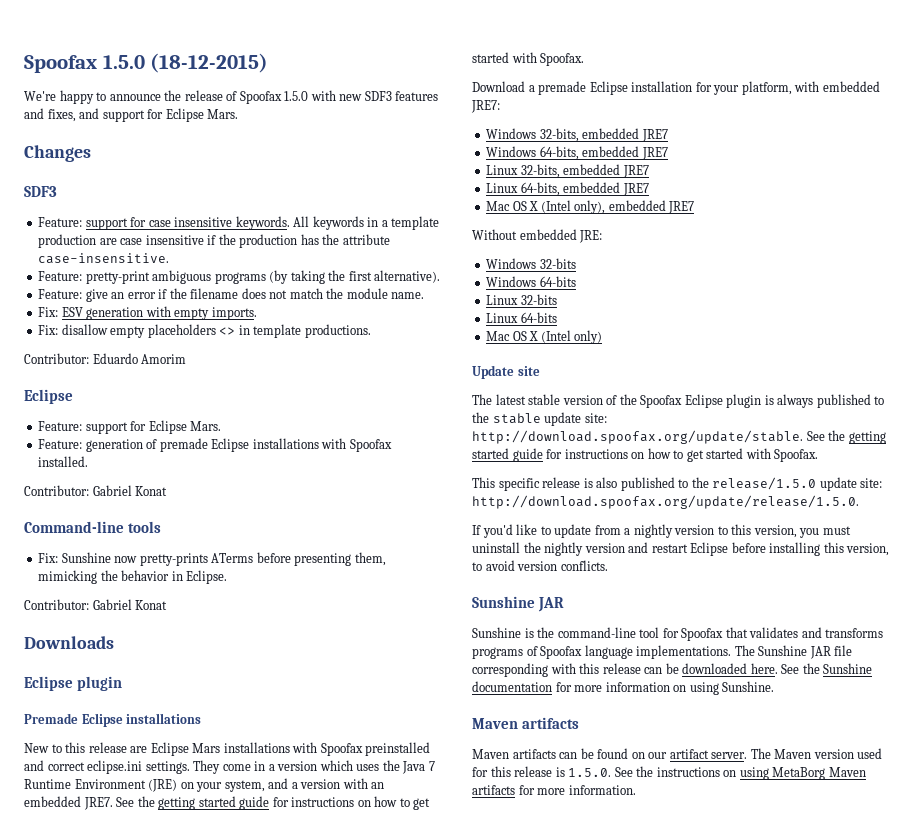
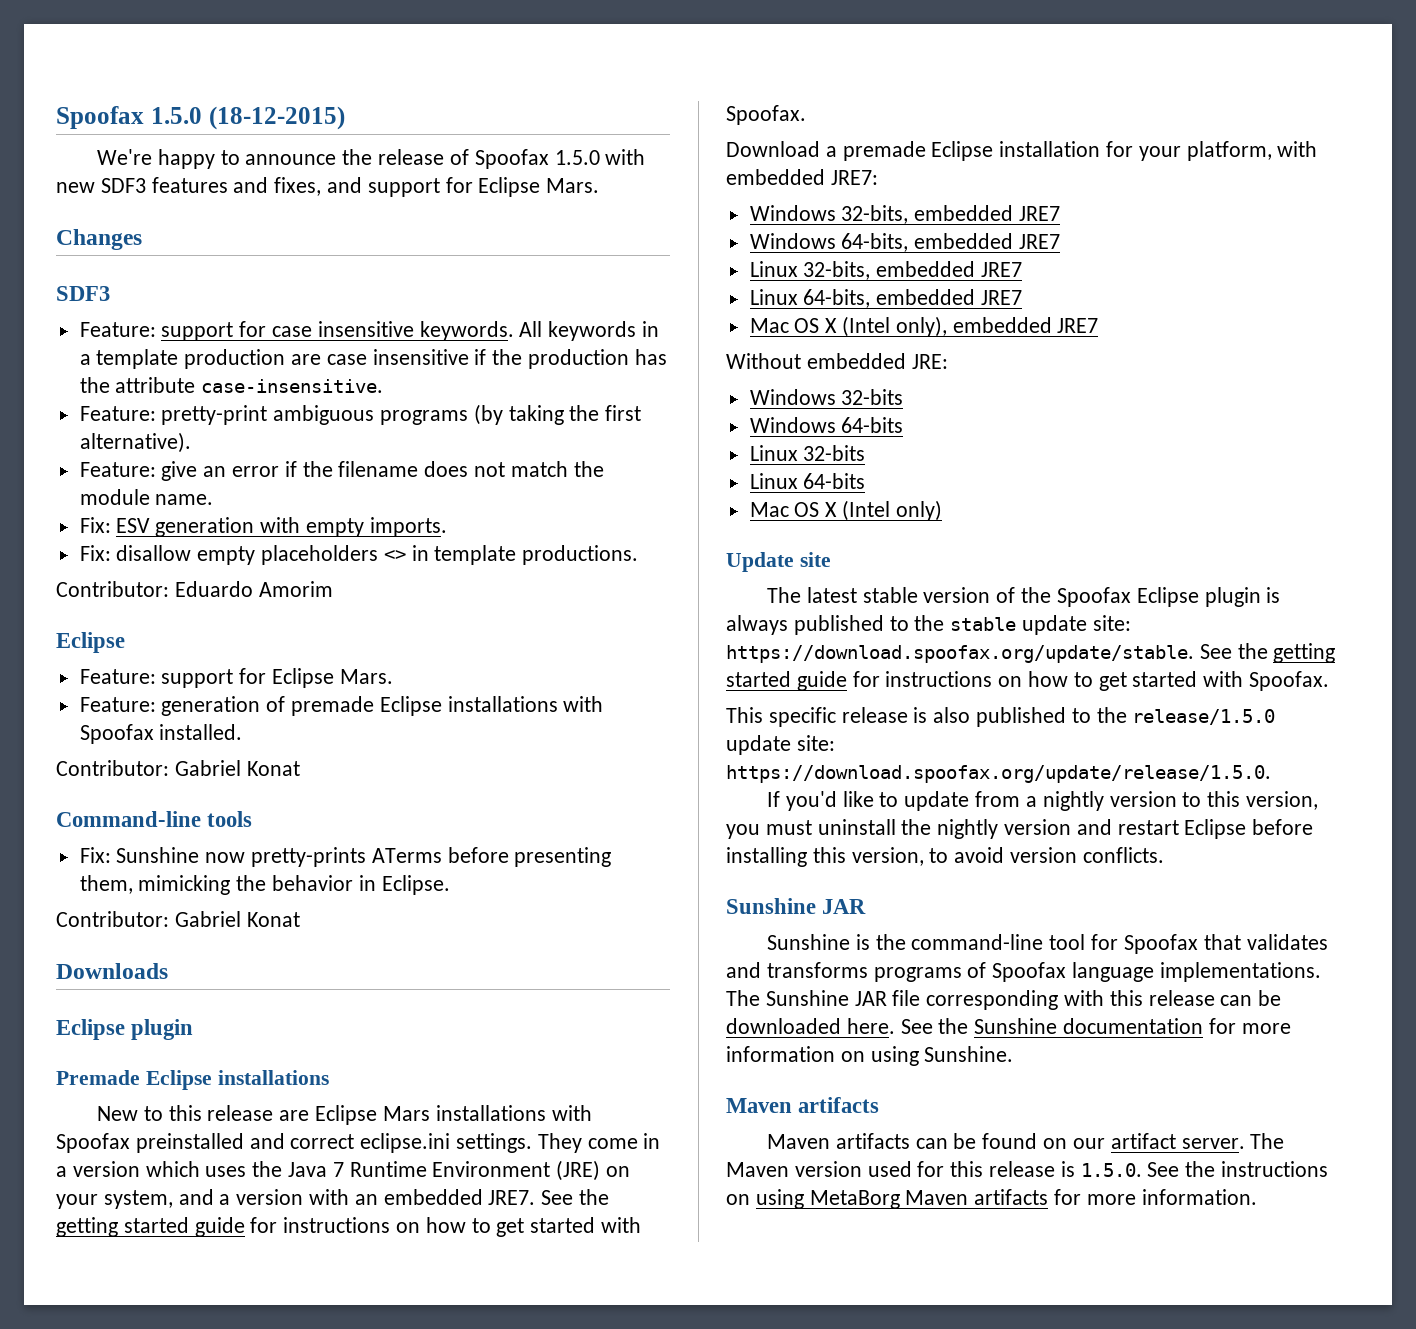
- The latest stable version of the Spoofax Eclipse plugin is always published to the stable update site: http://download.spoofax.org/update/stable. See the getting started guide for instructions on how to get started with Spoofax.
+ The latest stable version of the Spoofax Eclipse plugin is always published to the stable update site: https://download.spoofax.org/update/stable. See the getting started guide for instructions on how to get started with Spoofax.
- This specific release is also published to the release/1.5.0 update site: http://download.spoofax.org/update/release/1.5.0.
+ This specific release is also published to the release/1.5.0 update site: https://download.spoofax.org/update/release/1.5.0.

